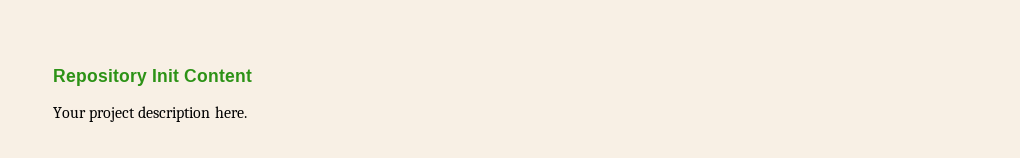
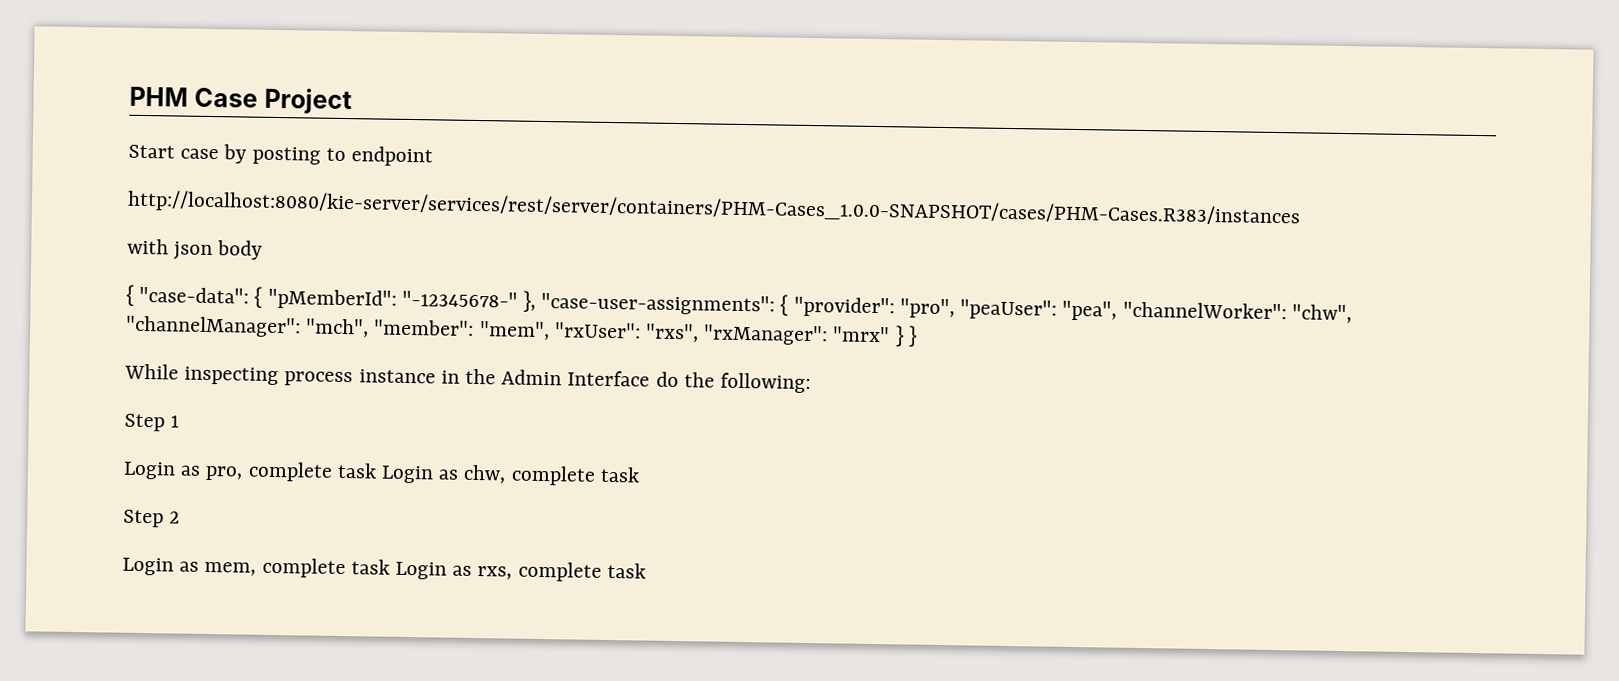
- Repository Init Content
- Your project description here.
+ PHM Case Project
+ Start case by posting to endpoint
+ http://localhost:8080/kie-server/services/rest/server/containers/PHM-Cases_1.0.0-SNAPSHOT/cases/PHM-Cases.R383/instances
+ with json body
+ { "case-data": { "pMemberId": "-12345678-" }, "case-user-assignments": { "provider": "pro", "peaUser": "pea", "channelWorker": "chw", "channelManager": "mch", "member": "mem", "rxUser": "rxs", "rxManager": "mrx" } }
+ While inspecting process instance in the Admin Interface do the following:
+ Step 1
+ Login as pro, complete task Login as chw, complete task
+ Step 2
+ Login as mem, complete task Login as rxs, complete task

